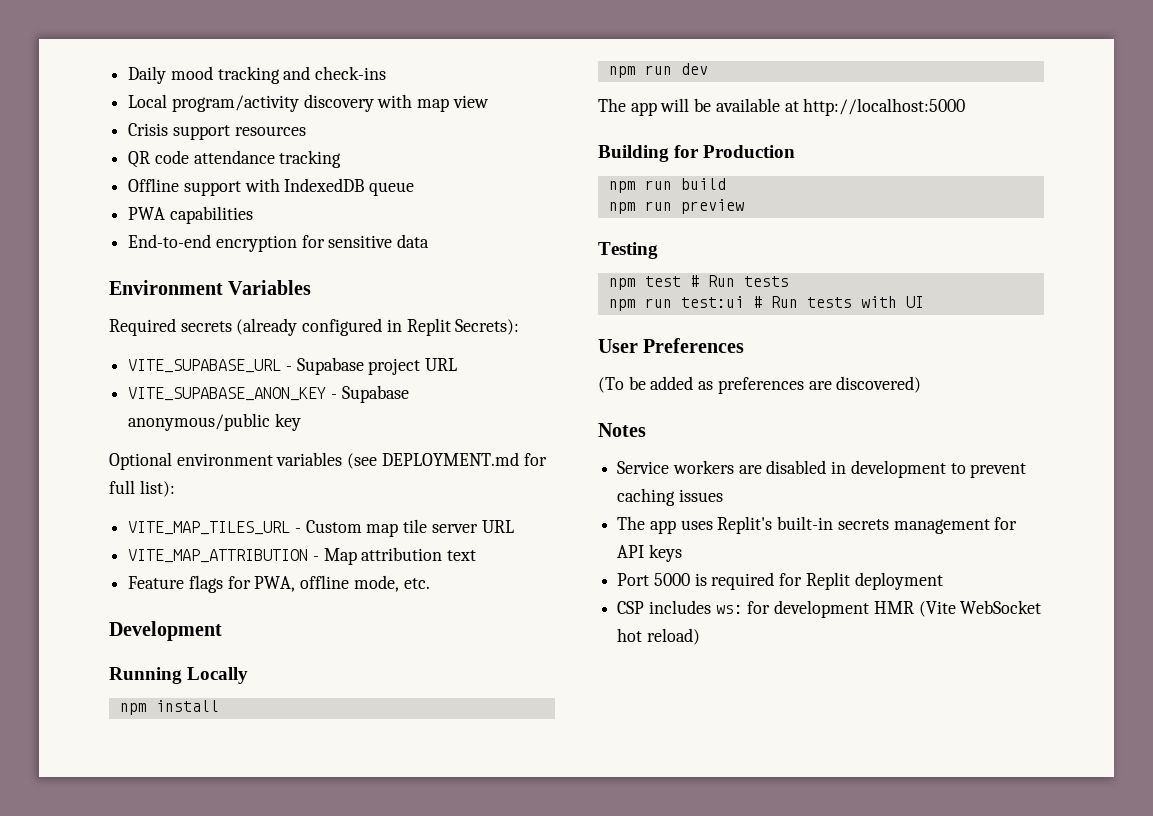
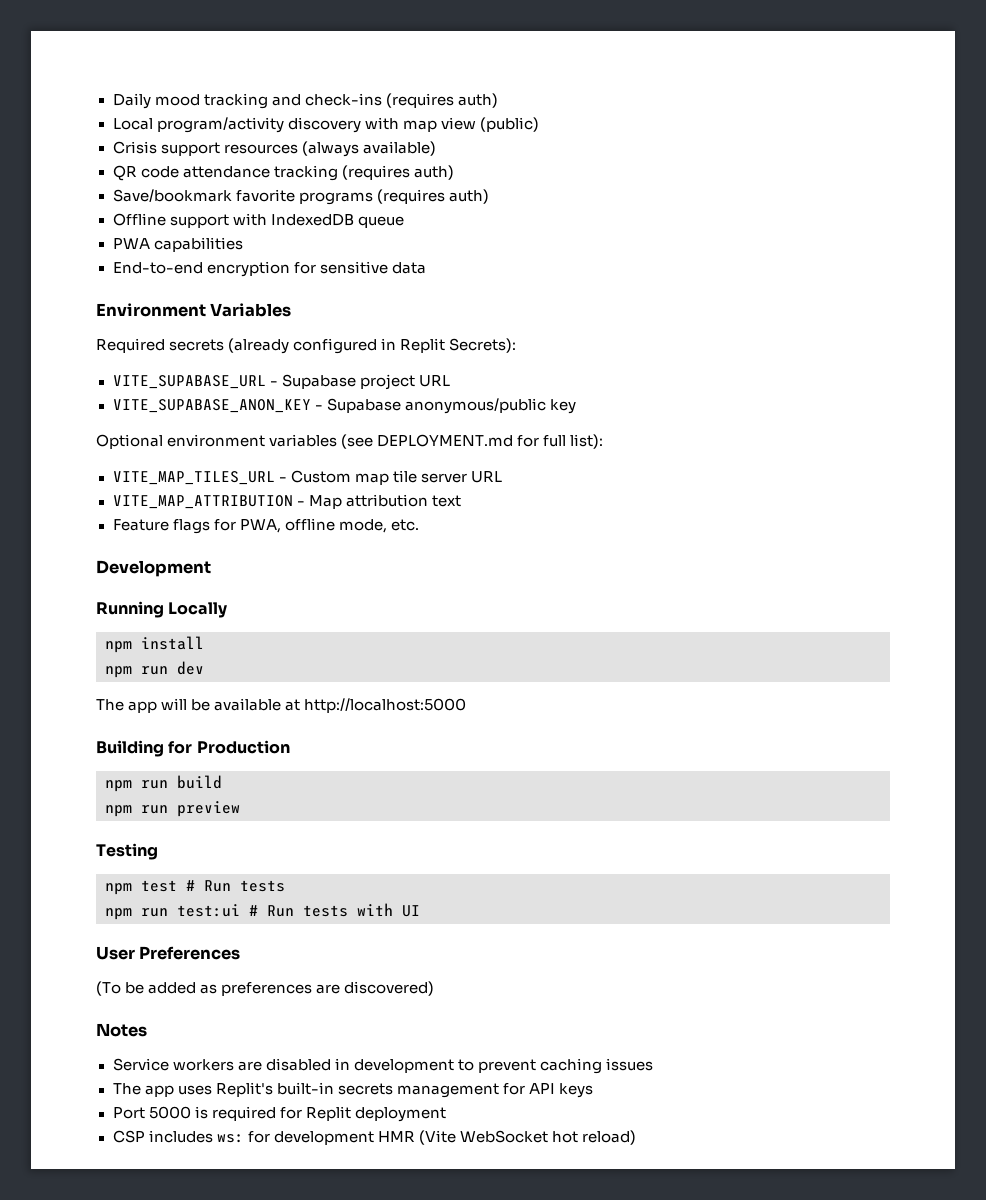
- Daily mood tracking and check-ins
+ Daily mood tracking and check-ins (requires auth)
- Local program/activity discovery with map view
+ Local program/activity discovery with map view (public)
- Crisis support resources
+ Crisis support resources (always available)
- QR code attendance tracking
+ QR code attendance tracking (requires auth)
+ Save/bookmark favorite programs (requires auth)

